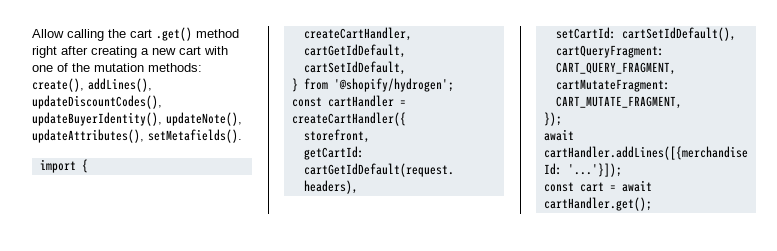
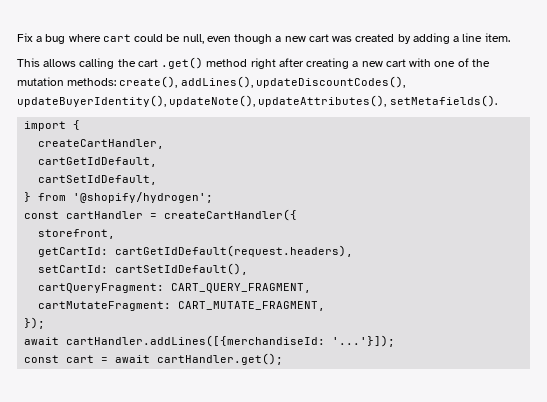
- Allow calling the cart .get() method right after creating a new cart with one of the mutation methods: create(), addLines(), updateDiscountCodes(), updateBuyerIdentity(), updateNote(), updateAttributes(), setMetafields().
+ Fix a bug where cart could be null, even though a new cart was created by adding a line item.
+ This allows calling the cart .get() method right after creating a new cart with one of the mutation methods: create(), addLines(), updateDiscountCodes(), updateBuyerIdentity(), updateNote(), updateAttributes(), setMetafields().

